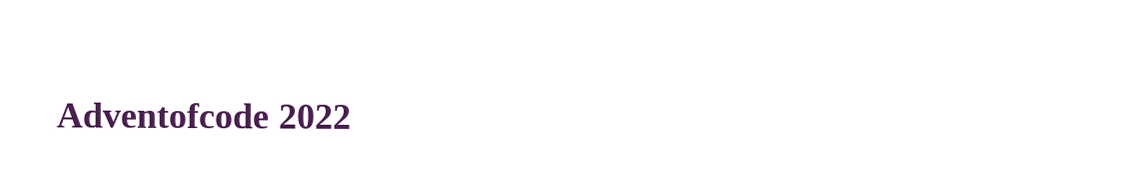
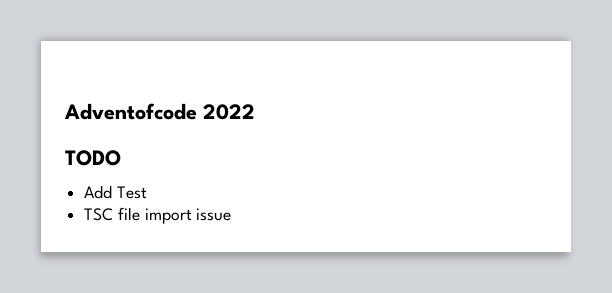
+ TODO
+ Add Test
+ TSC file import issue

